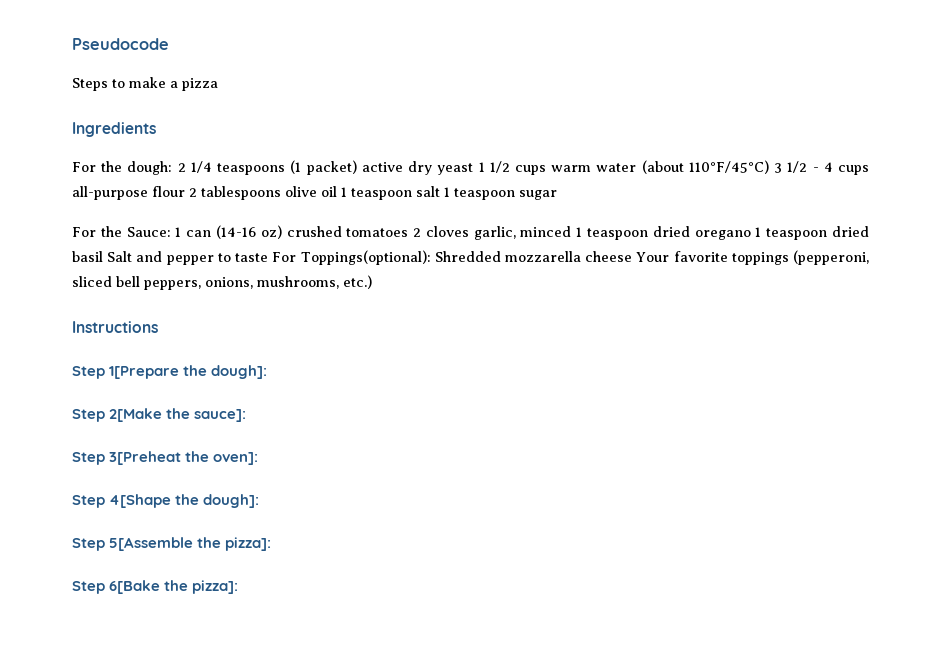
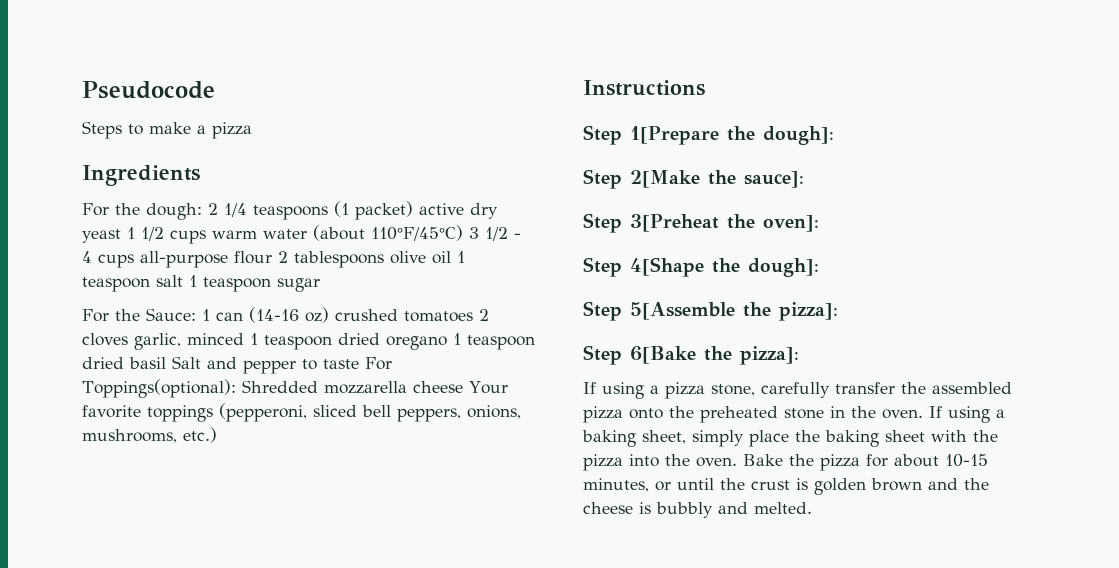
+ If using a pizza stone, carefully transfer the assembled pizza onto the preheated stone in the oven. If using a baking sheet, simply place the baking sheet with the pizza into the oven. Bake the pizza for about 10-15 minutes, or until the crust is golden brown and the cheese is bubbly and melted.

